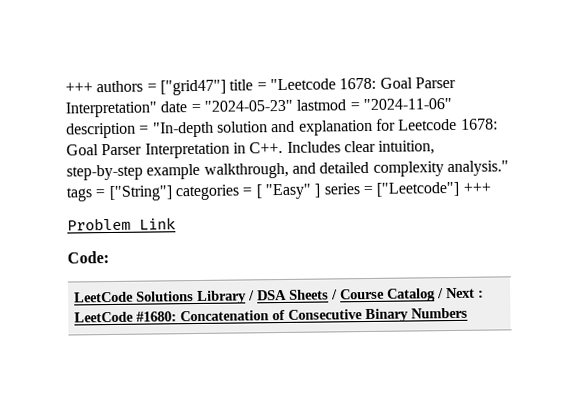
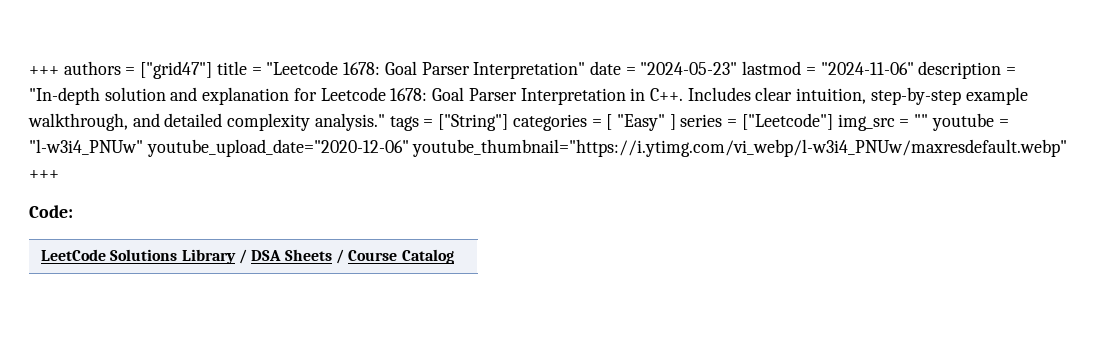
- +++ authors = ["grid47"] title = "Leetcode 1678: Goal Parser Interpretation" date = "2024-05-23" lastmod = "2024-11-06" description = "In-depth solution and explanation for Leetcode 1678: Goal Parser Interpretation in C++. Includes clear intuition, step-by-step example walkthrough, and detailed complexity analysis." tags = ["String"] categories = [ "Easy" ] series = ["Leetcode"] +++
- Problem Link
+ +++ authors = ["grid47"] title = "Leetcode 1678: Goal Parser Interpretation" date = "2024-05-23" lastmod = "2024-11-06" description = "In-depth solution and explanation for Leetcode 1678: Goal Parser Interpretation in C++. Includes clear intuition, step-by-step example walkthrough, and detailed complexity analysis." tags = ["String"] categories = [ "Easy" ] series = ["Leetcode"] img_src = "" youtube = "l-w3i4_PNUw" youtube_upload_date="2020-12-06" youtube_thumbnail="https://i.ytimg.com/vi_webp/l-w3i4_PNUw/maxresdefault.webp" +++
- LeetCode Solutions Library / DSA Sheets / Course Catalog / Next : LeetCode #1680: Concatenation of Consecutive Binary Numbers
+ LeetCode Solutions Library / DSA Sheets / Course Catalog

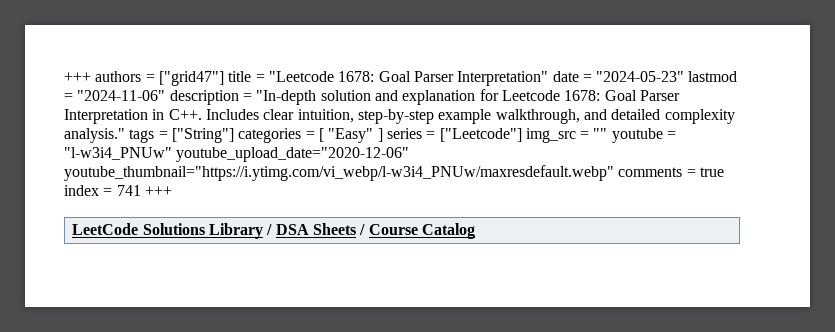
- +++ authors = ["grid47"] title = "Leetcode 1678: Goal Parser Interpretation" date = "2024-05-23" lastmod = "2024-11-06" description = "In-depth solution and explanation for Leetcode 1678: Goal Parser Interpretation in C++. Includes clear intuition, step-by-step example walkthrough, and detailed complexity analysis." tags = ["String"] categories = [ "Easy" ] series = ["Leetcode"] img_src = "" youtube = "l-w3i4_PNUw" youtube_upload_date="2020-12-06" youtube_thumbnail="https://i.ytimg.com/vi_webp/l-w3i4_PNUw/maxresdefault.webp" +++
- Code:
+ +++ authors = ["grid47"] title = "Leetcode 1678: Goal Parser Interpretation" date = "2024-05-23" lastmod = "2024-11-06" description = "In-depth solution and explanation for Leetcode 1678: Goal Parser Interpretation in C++. Includes clear intuition, step-by-step example walkthrough, and detailed complexity analysis." tags = ["String"] categories = [ "Easy" ] series = ["Leetcode"] img_src = "" youtube = "l-w3i4_PNUw" youtube_upload_date="2020-12-06" youtube_thumbnail="https://i.ytimg.com/vi_webp/l-w3i4_PNUw/maxresdefault.webp" comments = true index = 741 +++

